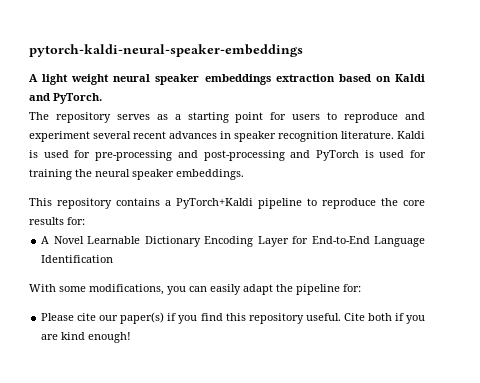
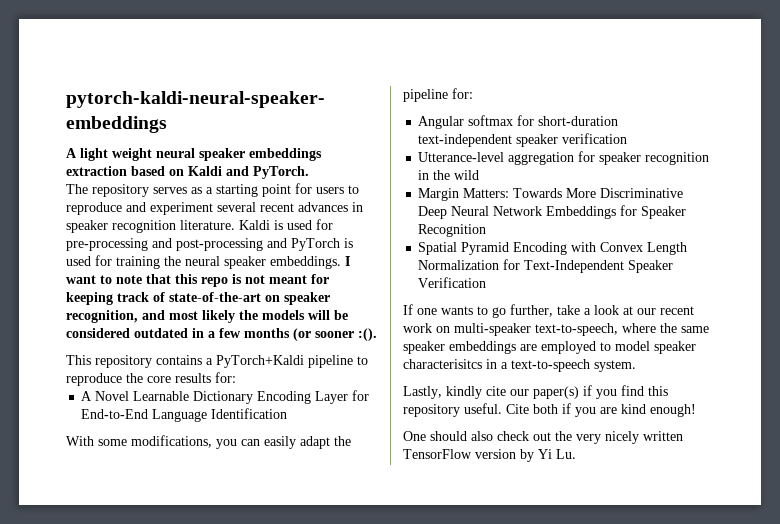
+ I want to note that this repo is not meant for keeping track of state-of-the-art on speaker recognition, and most likely the models will be considered outdated in a few months (or sooner :().
- Please cite our paper(s) if you find this repository useful.
+ Angular softmax for short-duration text-independent speaker verification
+ Utterance-level aggregation for speaker recognition in the wild
+ Margin Matters: Towards More Discriminative Deep Neural Network Embeddings for Speaker Recognition
+ Spatial Pyramid Encoding with Convex Length Normalization for Text-Independent Speaker Verification
+ If one wants to go further, take a look at our recent work on multi-speaker text-to-speech, where the same speaker embeddings are employed to model speaker characterisitcs in a text-to-speech system.
+ Lastly, kindly cite our paper(s) if you find this repository useful.
+ One should also check out the very nicely written TensorFlow version by Yi Lu.

